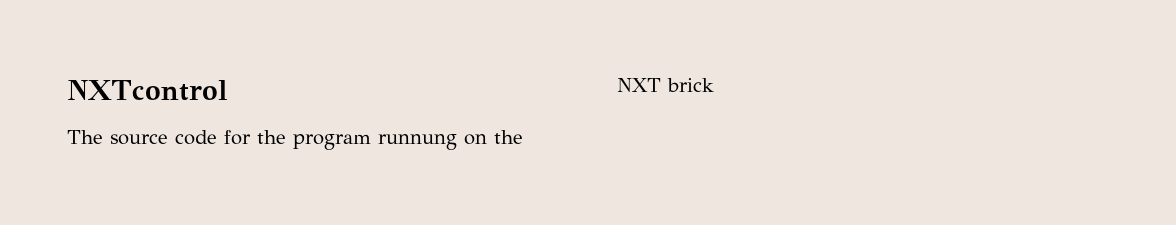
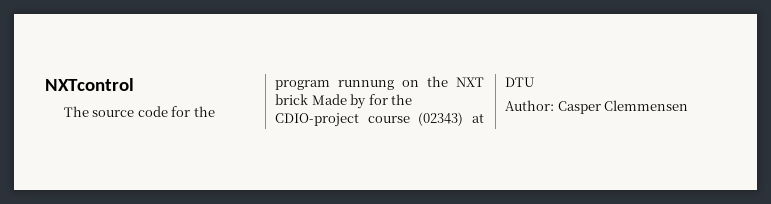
- The source code for the program runnung on the NXT brick
+ The source code for the program runnung on the NXT brick Made by for the CDIO-project course (02343) at DTU
+ Author: Casper Clemmensen

